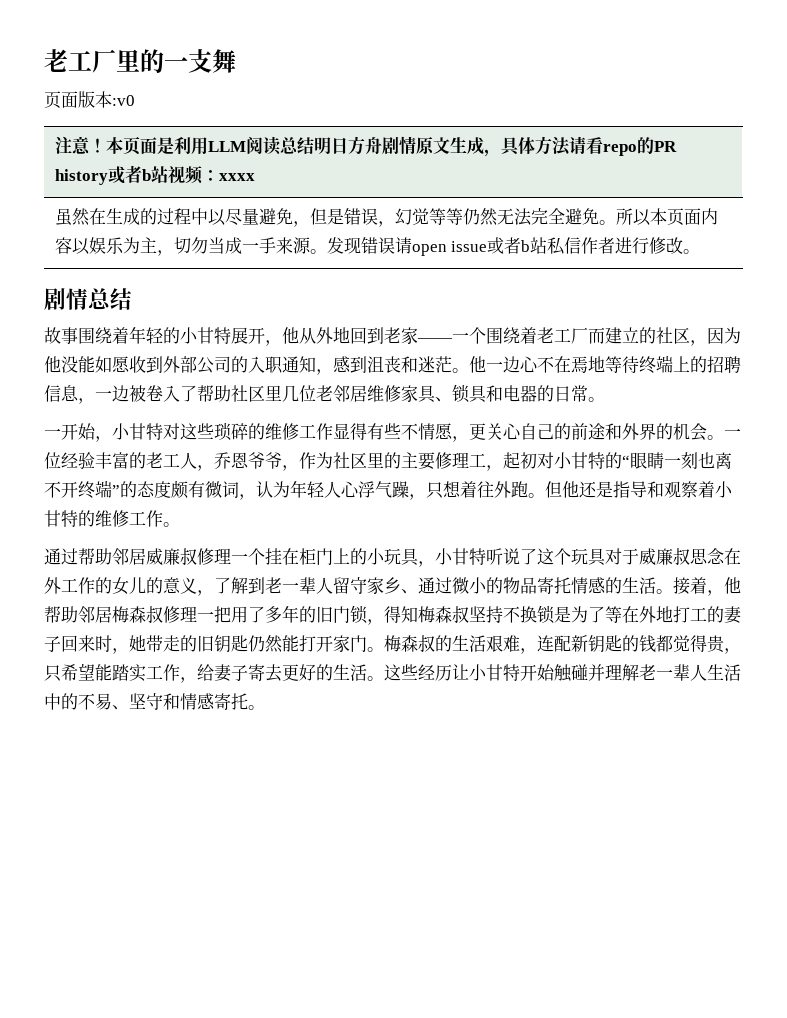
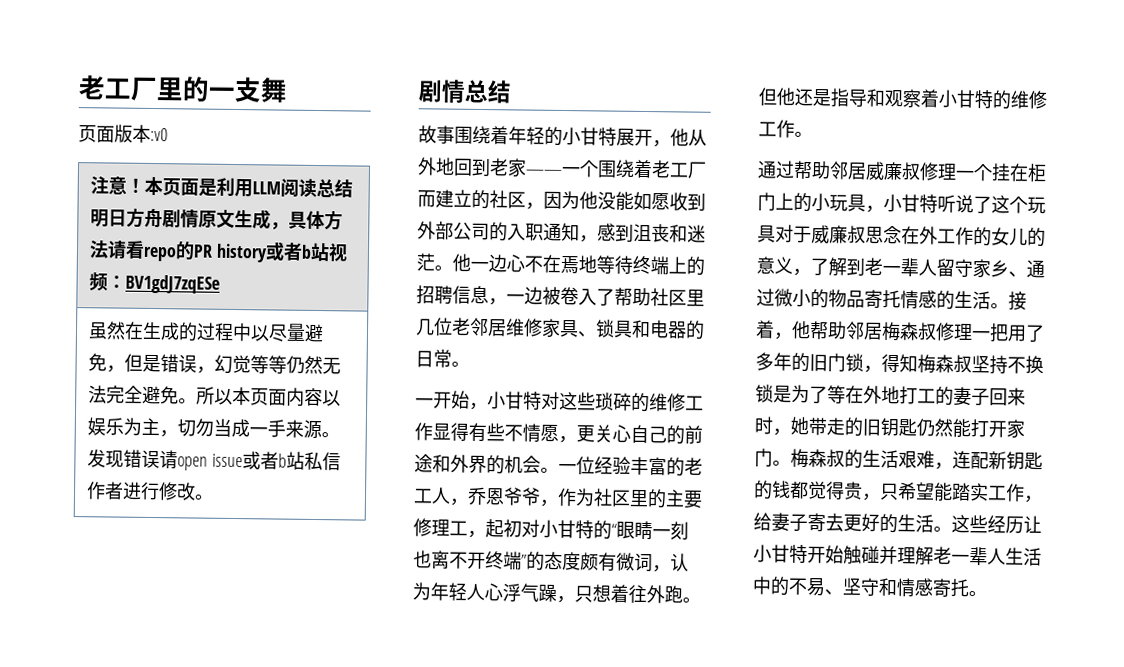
- 注意！本页面是利用LLM阅读总结明日方舟剧情原文生成，具体方法请看repo的PR history或者b站视频：xxxx
+ 注意！本页面是利用LLM阅读总结明日方舟剧情原文生成，具体方法请看repo的PR history或者b站视频：BV1gdJ7zqESe

